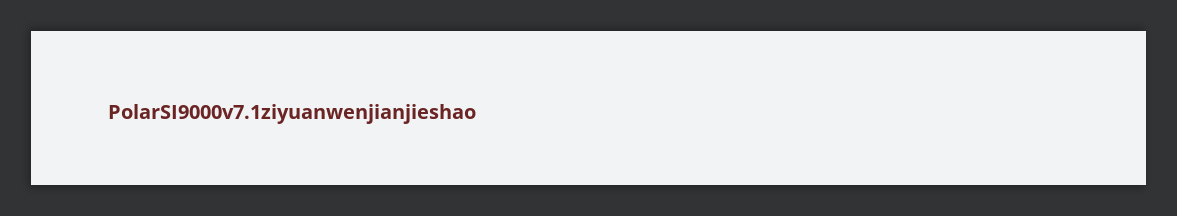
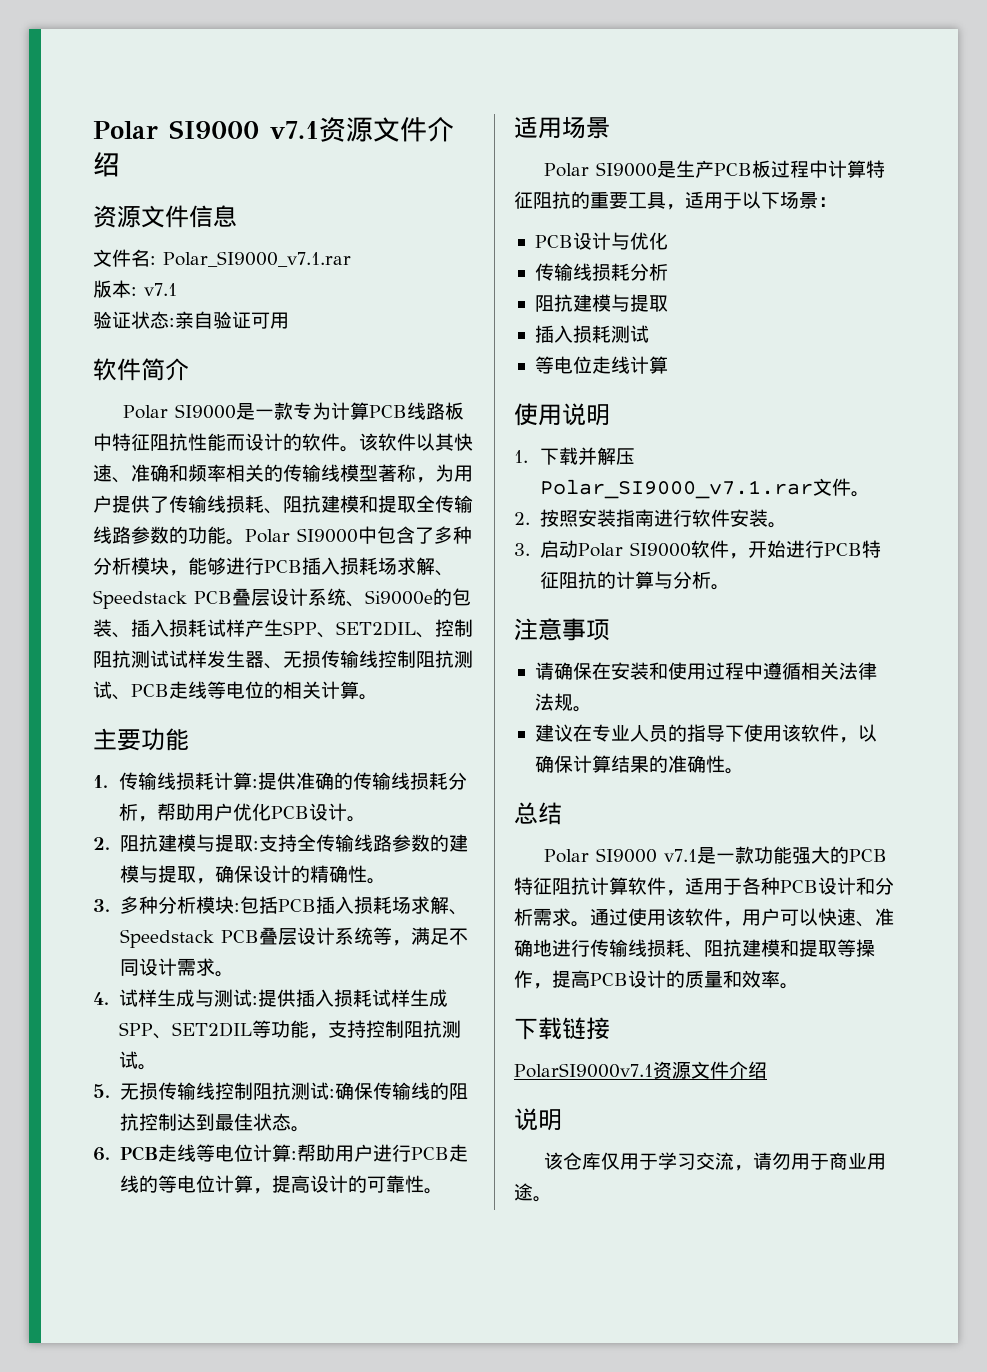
- PolarSI9000v7.1ziyuanwenjianjieshao
+ Polar SI9000 v7.1资源文件介绍
+ 资源文件信息
+ 文件名: Polar_SI9000_v7.1.rar
+ 版本: v7.1
+ 验证状态:亲自验证可用
+ 软件简介
+ Polar SI9000是一款专为计算PCB线路板中特征阻抗性能而设计的软件。该软件以其快速、准确和频率相关的传输线模型著称，为用户提供了传输线损耗、阻抗建模和提取全传输线路参数的功能。Polar SI9000中包含了多种分析模块，能够进行PCB插入损耗场求解、Speedstack PCB叠层设计系统、Si9000e的包装、插入损耗试样产生SPP、SET2DIL、控制阻抗测试试样发生器、无损传输线控制阻抗测试、PCB走线等电位的相关计算。
+ 主要功能
+ 1.传输线损耗计算:提供准确的传输线损耗分析，帮助用户优化PCB设计。
+ 2.阻抗建模与提取:支持全传输线路参数的建模与提取，确保设计的精确性。
+ 3.多种分析模块:包括PCB插入损耗场求解、Speedstack PCB叠层设计系统等，满足不同设计需求。
+ 4.试样生成与测试:提供插入损耗试样生成SPP、SET2DIL等功能，支持控制阻抗测试。
+ 5.无损传输线控制阻抗测试:确保传输线的阻抗控制达到最佳状态。
+ 6. PCB走线等电位计算:帮助用户进行PCB走线的等电位计算，提高设计的可靠性。
+ 适用场景
+ Polar SI9000是生产PCB板过程中计算特征阻抗的重要工具，适用于以下场景：
+ PCB设计与优化
+ 传输线损耗分析
+ 阻抗建模与提取
+ 插入损耗测试
+ 等电位走线计算
+ 使用说明
+ 1.下载并解压Polar_SI9000_v7.1.rar文件。
+ 2.按照安装指南进行软件安装。
+ 3.启动Polar SI9000软件，开始进行PCB特征阻抗的计算与分析。
+ 注意事项
+ 请确保在安装和使用过程中遵循相关法律法规。
+ 建议在专业人员的指导下使用该软件，以确保计算结果的准确性。
+ 总结
+ Polar SI9000 v7.1是一款功能强大的PCB特征阻抗计算软件，适用于各种PCB设计和分析需求。通过使用该软件，用户可以快速、准确地进行传输线损耗、阻抗建模和提取等操作，提高PCB设计的质量和效率。
+ 下载链接
+ PolarSI9000v7.1资源文件介绍
+ 说明
+ 该仓库仅用于学习交流，请勿用于商业用途。

